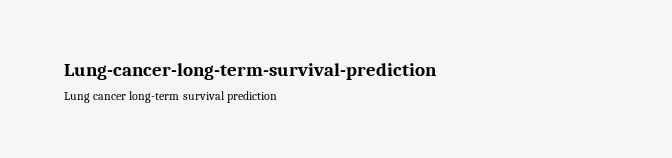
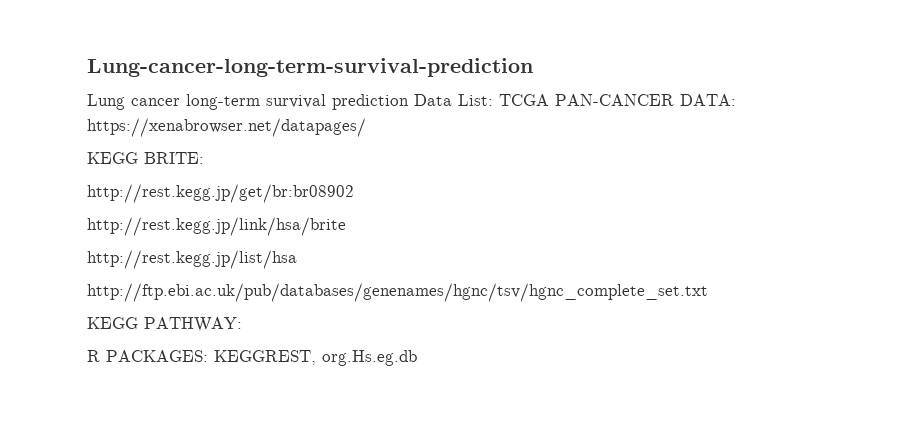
- Lung cancer long-term survival prediction
+ Lung cancer long-term survival prediction Data List: TCGA PAN-CANCER DATA: https://xenabrowser.net/datapages/
+ KEGG BRITE:
+ http://rest.kegg.jp/get/br:br08902
+ http://rest.kegg.jp/link/hsa/brite
+ http://rest.kegg.jp/list/hsa
+ http://ftp.ebi.ac.uk/pub/databases/genenames/hgnc/tsv/hgnc_complete_set.txt
+ KEGG PATHWAY:
+ R PACKAGES: KEGGREST, org.Hs.eg.db

